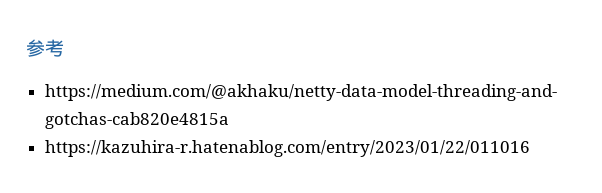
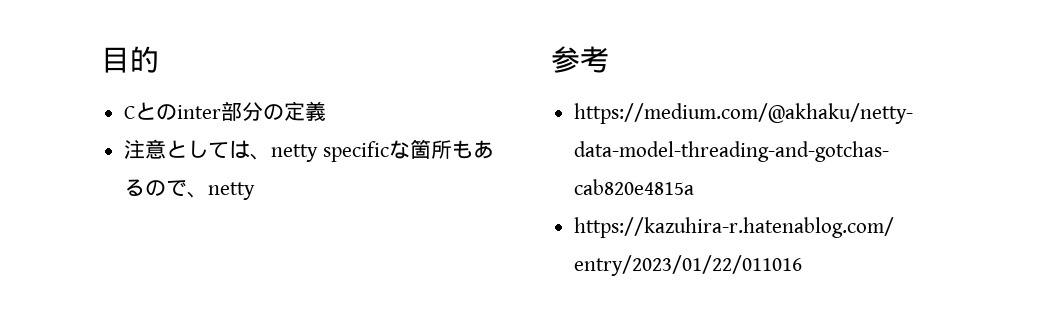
+ 目的
+ Cとのinter部分の定義
+ 注意としては、netty specificな箇所もあるので、netty

